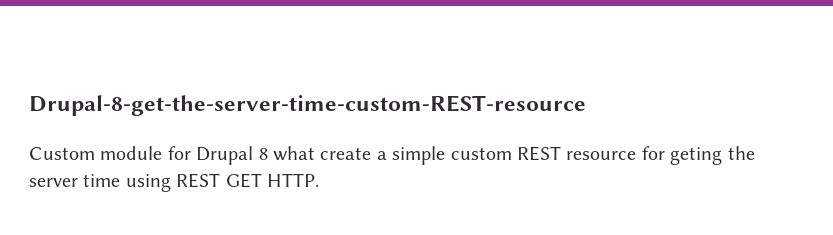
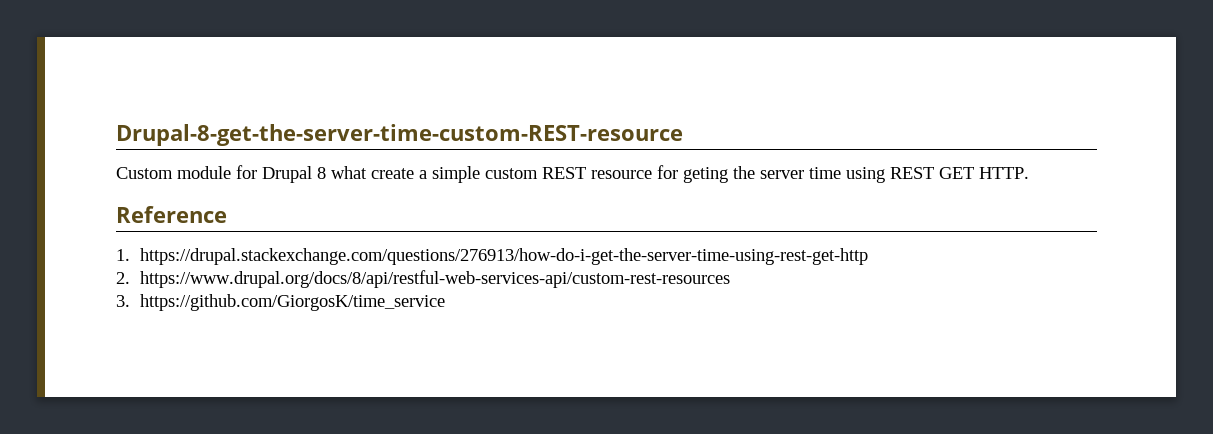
+ Reference
+ 1. https://drupal.stackexchange.com/questions/276913/how-do-i-get-the-server-time-using-rest-get-http
+ 2. https://www.drupal.org/docs/8/api/restful-web-services-api/custom-rest-resources
+ 3. https://github.com/GiorgosK/time_service

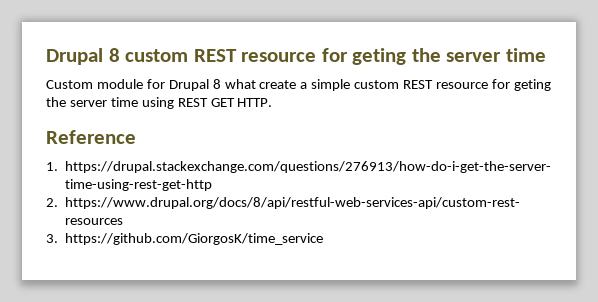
- Drupal-8-get-the-server-time-custom-REST-resource
+ Drupal 8 custom REST resource for geting the server time

